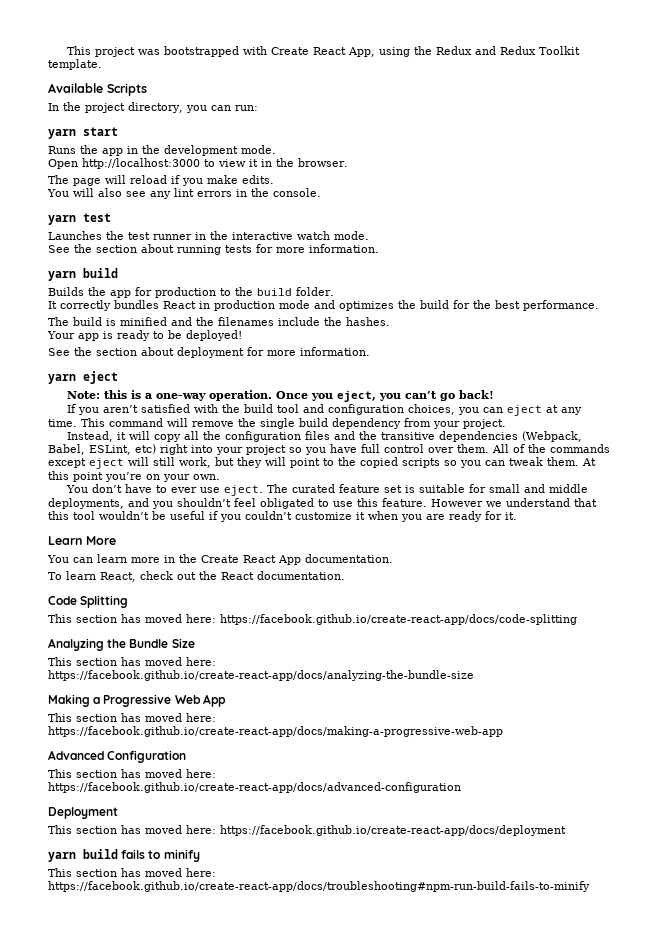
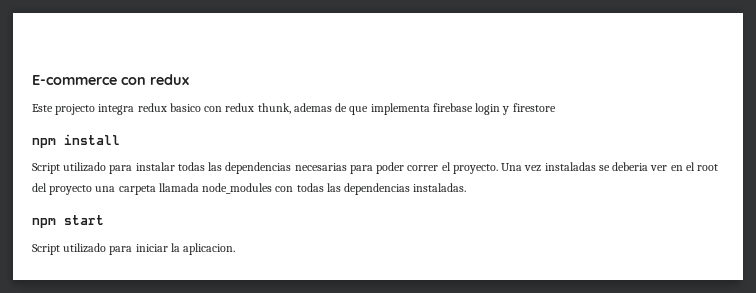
- This project was bootstrapped with Create React App, using the Redux and Redux Toolkit template.
- Available Scripts
- In the project directory, you can run:
- yarn start
- Runs the app in the development mode.
- Open http://localhost:3000 to view it in the browser.
- The page will reload if you make edits.
- You will also see any lint errors in the console.
- yarn test
- Launches the test runner in the interactive watch mode.
- See the section about running tests for more information.
- yarn build
- Builds the app for production to the build folder.
- It correctly bundles React in production mode and optimizes the build for the best performance.
- The build is minified and the filenames include the hashes.
- Your app is ready to be deployed!
- See the section about deployment for more information.
- yarn eject
- Note: this is a one-way operation. Once you eject, you can’t go back!
- If you aren’t satisfied with the build tool and configuration choices, you can eject at any time. This command will remove the single build dependency from your project.
- Instead, it will copy all the configuration files and the transitive dependencies (Webpack, Babel, ESLint, etc) right into your project so you have full control over them. All of the commands except eject will still work, but they will point to the copied scripts so you can tweak them. At this point you’re on your own.
- You don’t have to ever use eject. The curated feature set is suitable for small and middle deployments, and you shouldn’t feel obligated to use this feature. However we understand that this tool wouldn’t be useful if you couldn’t customize it when you are ready for it.
- Learn More
- You can learn more in the Create React App documentation.
- To learn React, check out the React documentation.
- Code Splitting
- This section has moved here: https://facebook.github.io/create-react-app/docs/code-splitting
- Analyzing the Bundle Size
- This section has moved here: https://facebook.github.io/create-react-app/docs/analyzing-the-bundle-size
- Making a Progressive Web App
- This section has moved here: https://facebook.github.io/create-react-app/docs/making-a-progressive-web-app
- Advanced Configuration
- This section has moved here: https://facebook.github.io/create-react-app/docs/advanced-configuration
- Deployment
- This section has moved here: https://facebook.github.io/create-react-app/docs/deployment
- yarn build fails to minify
- This section has moved here: https://facebook.github.io/create-react-app/docs/troubleshooting#npm-run-build-fails-to-minify
+ E-commerce con redux
+ Este projecto integra redux basico con redux thunk, ademas de que implementa firebase login y firestore
+ npm install
+ Script utilizado para instalar todas las dependencias necesarias para poder correr el proyecto. Una vez instaladas se deberia ver en el root del proyecto una carpeta llamada node_modules con todas las dependencias instaladas.
+ npm start
+ Script utilizado para iniciar la aplicacion.

